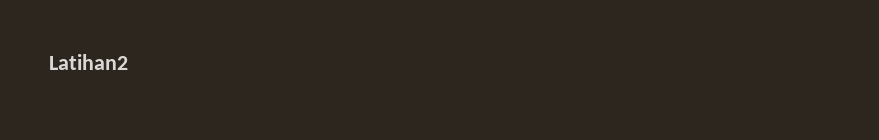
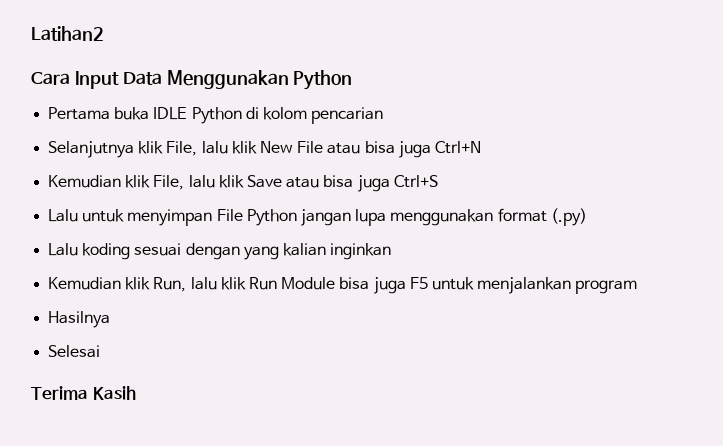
+ Cara Input Data Menggunakan Python
+ Pertama buka IDLE Python di kolom pencarian
+ Selanjutnya klik File, lalu klik New File atau bisa juga Ctrl+N
+ Kemudian klik File, lalu klik Save atau bisa juga Ctrl+S
+ Lalu untuk menyimpan File Python jangan lupa menggunakan format (.py)
+ Lalu koding sesuai dengan yang kalian inginkan
+ Kemudian klik Run, lalu klik Run Module bisa juga F5 untuk menjalankan program
+ Hasilnya
+ Selesai
+ Terima Kasih

